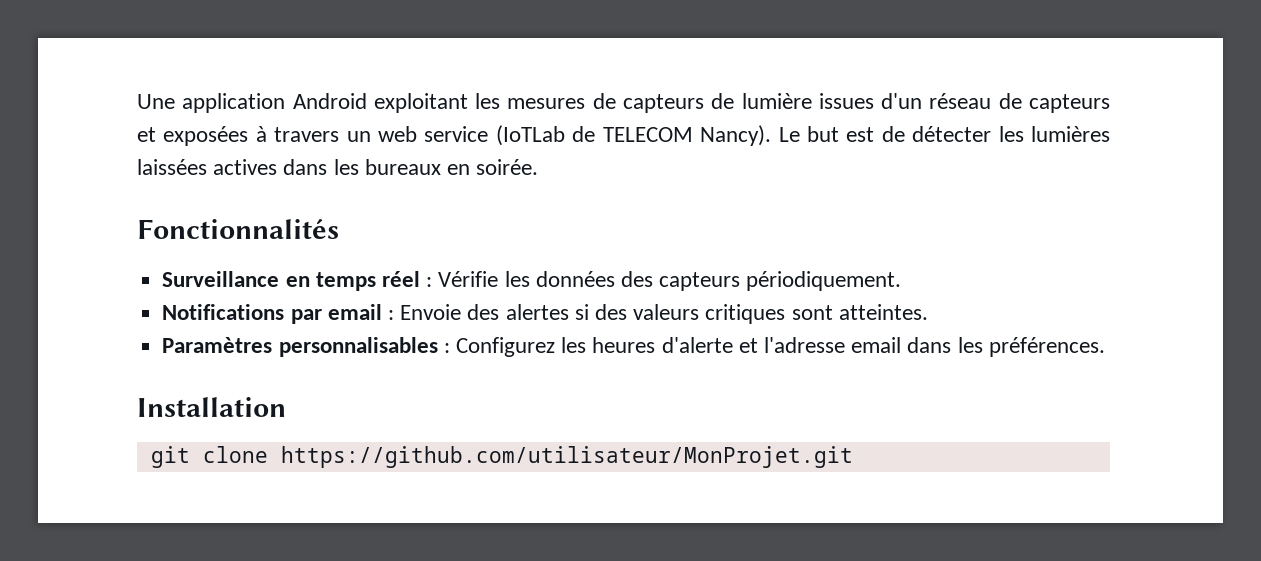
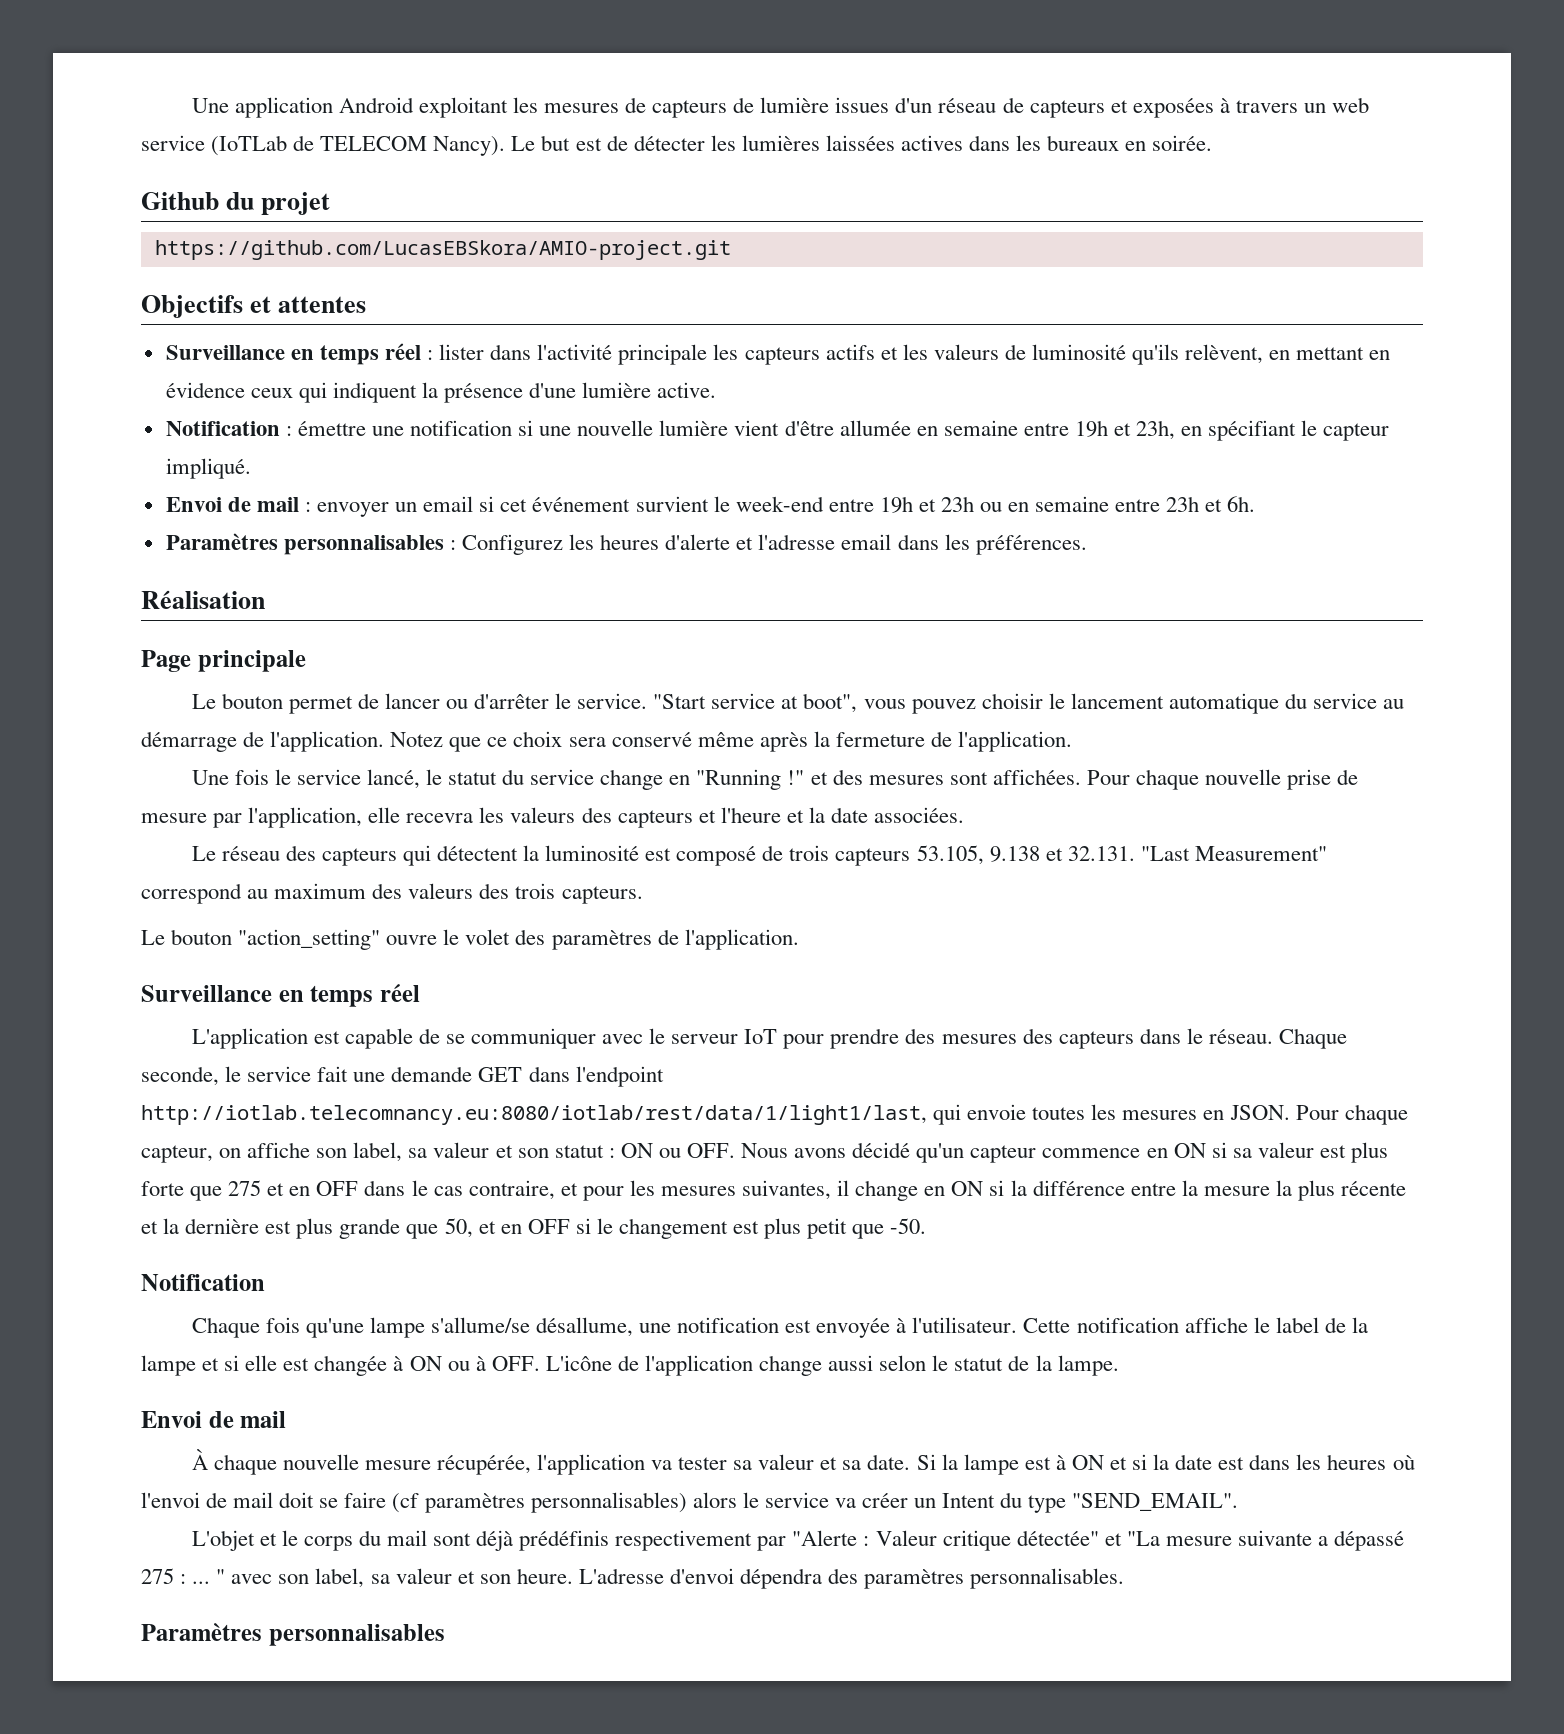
- Fonctionnalités
+ Github du projet
+ https://github.com/LucasEBSkora/AMIO-project.git
+ Objectifs et attentes
- Surveillance en temps réel : Vérifie les données des capteurs périodiquement.
- Notifications par email : Envoie des alertes si des valeurs critiques sont atteintes.
+ Surveillance en temps réel : lister dans l'activité principale les capteurs actifs et les valeurs de luminosité qu'ils relèvent, en mettant en évidence ceux qui indiquent la présence d'une lumière active.
+ Notification : émettre une notification si une nouvelle lumière vient d'être allumée en semaine entre 19h et 23h, en spécifiant le capteur impliqué.
+ Envoi de mail : envoyer un email si cet événement survient le week-end entre 19h et 23h ou en semaine entre 23h et 6h.
- Installation
- git clone https://github.com/utilisateur/MonProjet.git
+ Réalisation
+ Page principale
+ Le bouton permet de lancer ou d'arrêter le service. "Start service at boot", vous pouvez choisir le lancement automatique du service au démarrage de l'application. Notez que ce choix sera conservé même après la fermeture de l'application.
+ Une fois le service lancé, le statut du service change en "Running !" et des mesures sont affichées. Pour chaque nouvelle prise de mesure par l'application, elle recevra les valeurs des capteurs et l'heure et la date associées.
+ Le réseau des capteurs qui détectent la luminosité est composé de trois capteurs 53.105, 9.138 et 32.131. "Last Measurement" correspond au maximum des valeurs des trois capteurs.
+ Le bouton "action_setting" ouvre le volet des paramètres de l'application.
+ Surveillance en temps réel
+ L'application est capable de se communiquer avec le serveur IoT pour prendre des mesures des capteurs dans le réseau. Chaque seconde, le service fait une demande GET dans l'endpoint http://iotlab.telecomnancy.eu:8080/iotlab/rest/data/1/light1/last, qui envoie toutes les mesures en JSON. Pour chaque capteur, on affiche son label, sa valeur et son statut : ON ou OFF. Nous avons décidé qu'un capteur commence en ON si sa valeur est plus forte que 275 et en OFF dans le cas contraire, et pour les mesures suivantes, il change en ON si la différence entre la mesure la plus récente et la dernière est plus grande que 50, et en OFF si le changement est plus petit que -50.
+ Notification
+ Chaque fois qu'une lampe s'allume/se désallume, une notification est envoyée à l'utilisateur. Cette notification affiche le label de la lampe et si elle est changée à ON ou à OFF. L'icône de l'application change aussi selon le statut de la lampe.
+ Envoi de mail
+ À chaque nouvelle mesure récupérée, l'application va tester sa valeur et sa date. Si la lampe est à ON et si la date est dans les heures où l'envoi de mail doit se faire (cf paramètres personnalisables) alors le service va créer un Intent du type "SEND_EMAIL".
+ L'objet et le corps du mail sont déjà prédéfinis respectivement par "Alerte : Valeur critique détectée" et "La mesure suivante a dépassé 275 : ... " avec son label, sa valeur et son heure. L'adresse d'envoi dépendra des paramètres personnalisables.
+ Paramètres personnalisables

